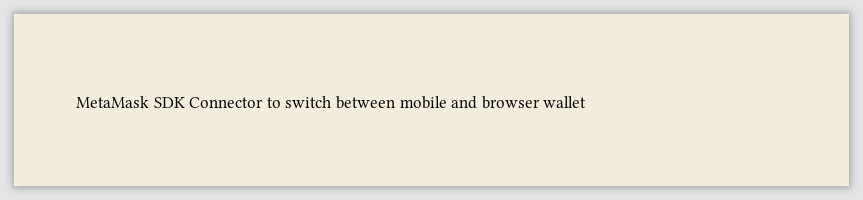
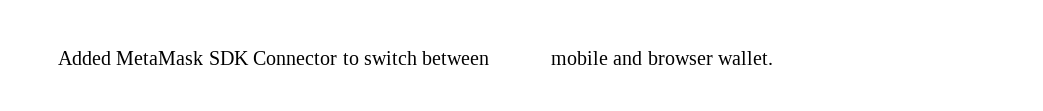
- MetaMask SDK Connector to switch between mobile and browser wallet
+ Added MetaMask SDK Connector to switch between mobile and browser wallet.

